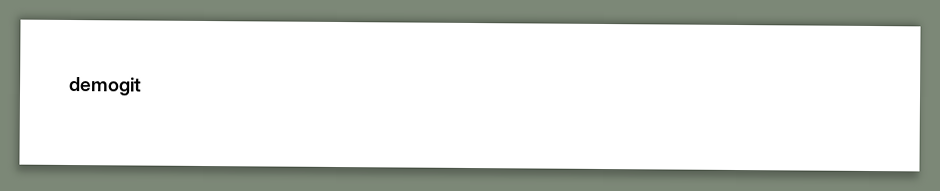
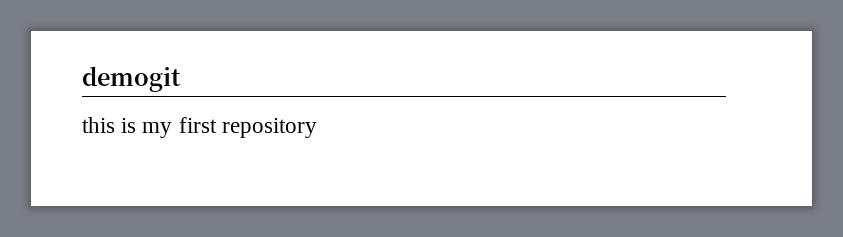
+ this is my first repository

